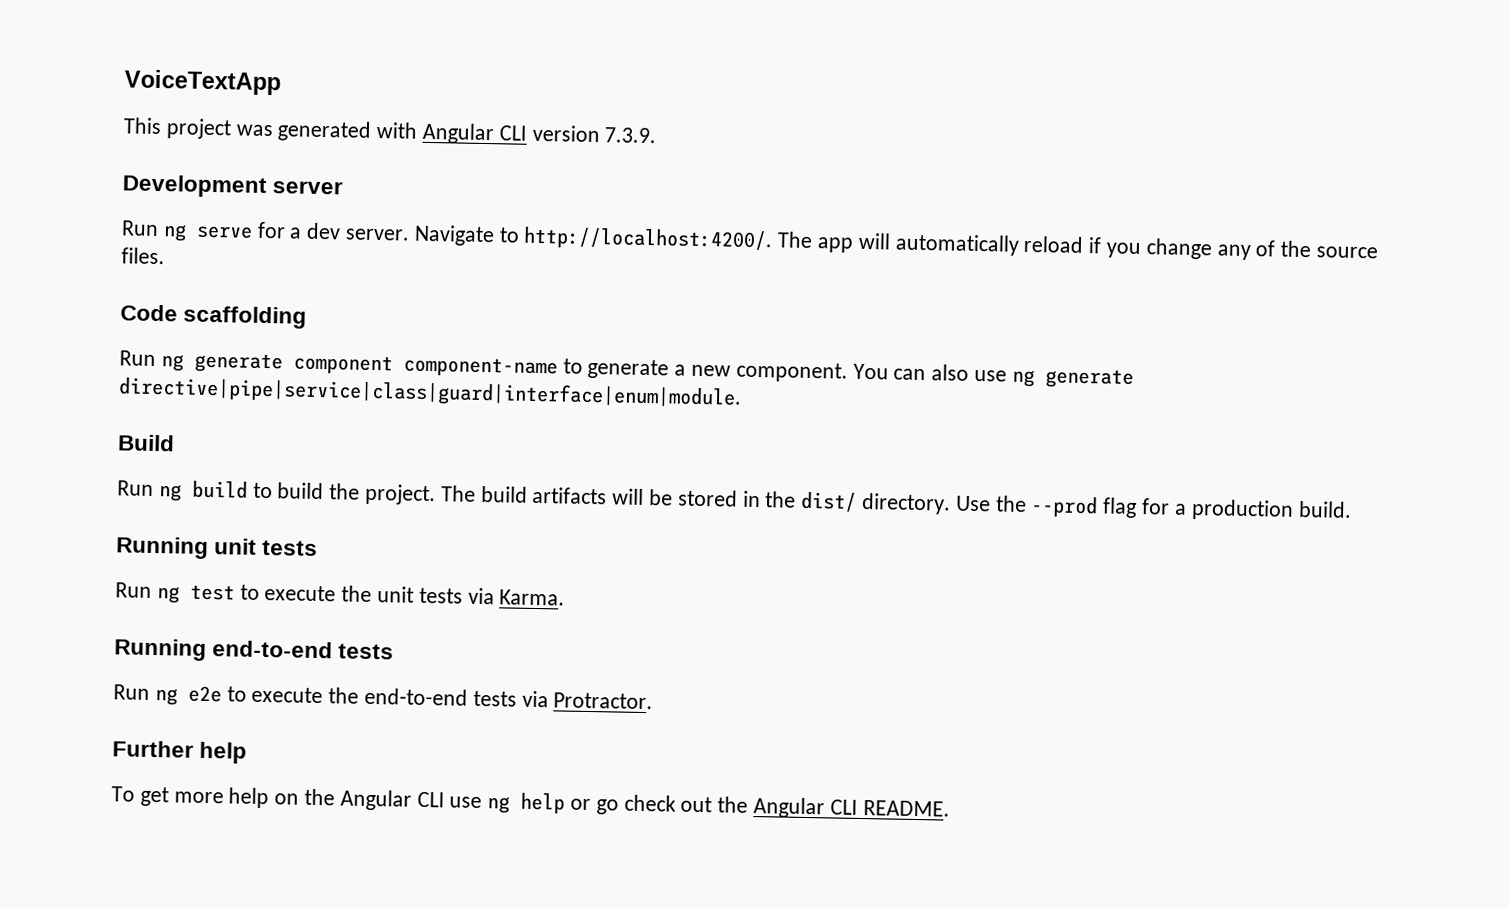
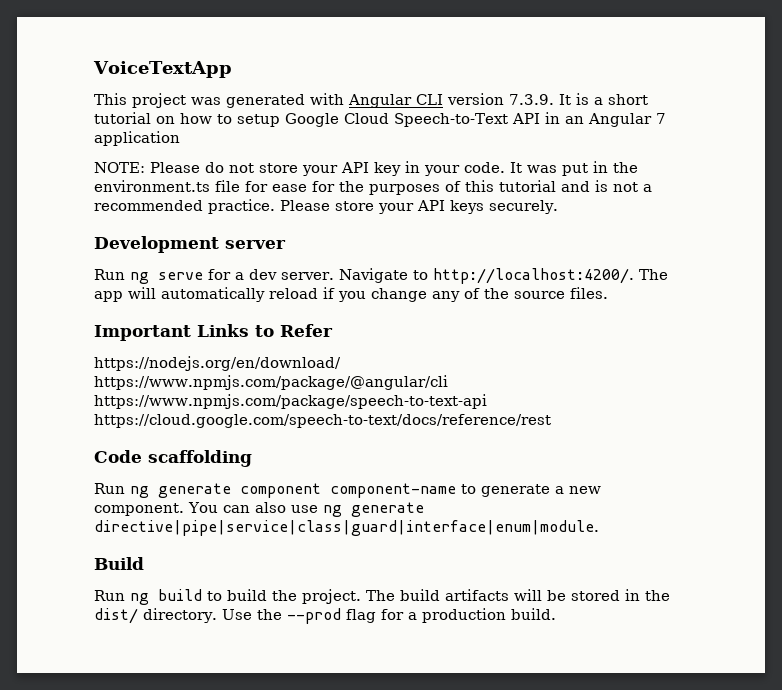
- This project was generated with Angular CLI version 7.3.9.
+ This project was generated with Angular CLI version 7.3.9. It is a short tutorial on how to setup Google Cloud Speech-to-Text API in an Angular 7 application
+ NOTE: Please do not store your API key in your code. It was put in the environment.ts file for ease for the purposes of this tutorial and is not a recommended practice. Please store your API keys securely.
+ Important Links to Refer
+ https://nodejs.org/en/download/ https://www.npmjs.com/package/@angular/cli https://www.npmjs.com/package/speech-to-text-api https://cloud.google.com/speech-to-text/docs/reference/rest
- Running unit tests
- Run ng test to execute the unit tests via Karma.
- Running end-to-end tests
- Run ng e2e to execute the end-to-end tests via Protractor.
- Further help
- To get more help on the Angular CLI use ng help or go check out the Angular CLI README.

